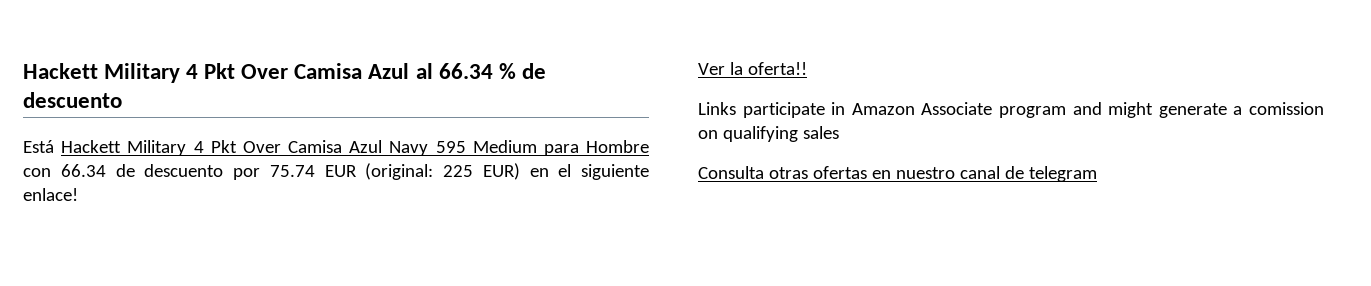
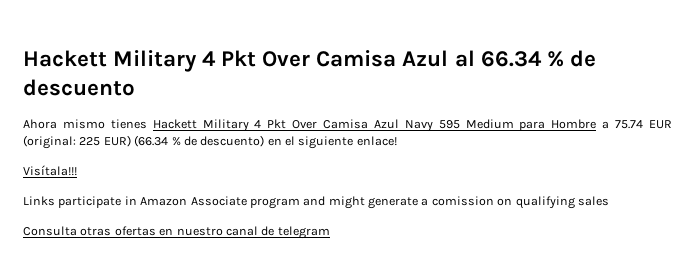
- Está Hackett Military 4 Pkt Over Camisa Azul Navy 595 Medium para Hombre con 66.34 de descuento por 75.74 EUR (original: 225 EUR) en el siguiente enlace!
+ Ahora mismo tienes Hackett Military 4 Pkt Over Camisa Azul Navy 595 Medium para Hombre a 75.74 EUR (original: 225 EUR) (66.34 % de descuento) en el siguiente enlace!
- Ver la oferta!!
+ Visítala!!!

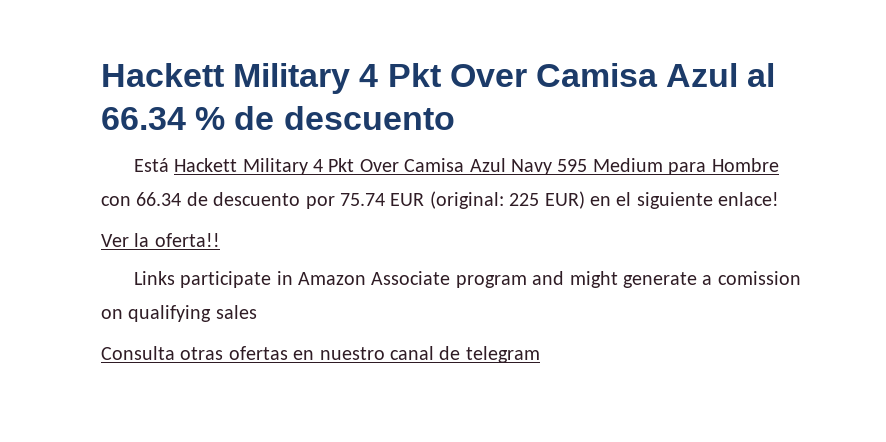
- Ahora mismo tienes Hackett Military 4 Pkt Over Camisa Azul Navy 595 Medium para Hombre a 75.74 EUR (original: 225 EUR) (66.34 % de descuento) en el siguiente enlace!
+ Está Hackett Military 4 Pkt Over Camisa Azul Navy 595 Medium para Hombre con 66.34 de descuento por 75.74 EUR (original: 225 EUR) en el siguiente enlace!
- Visítala!!!
+ Ver la oferta!!

